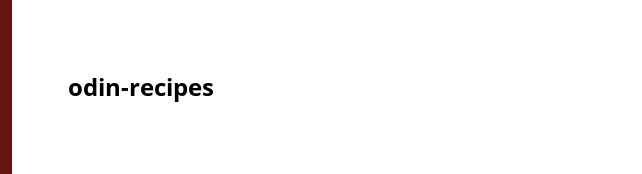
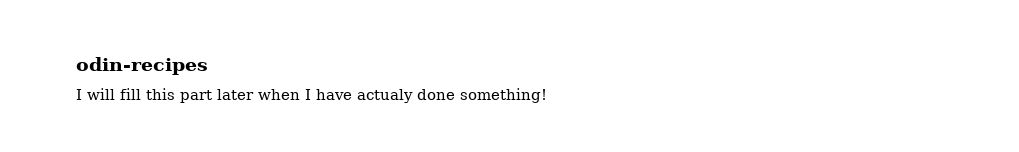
+ I will fill this part later when I have actualy done something!

